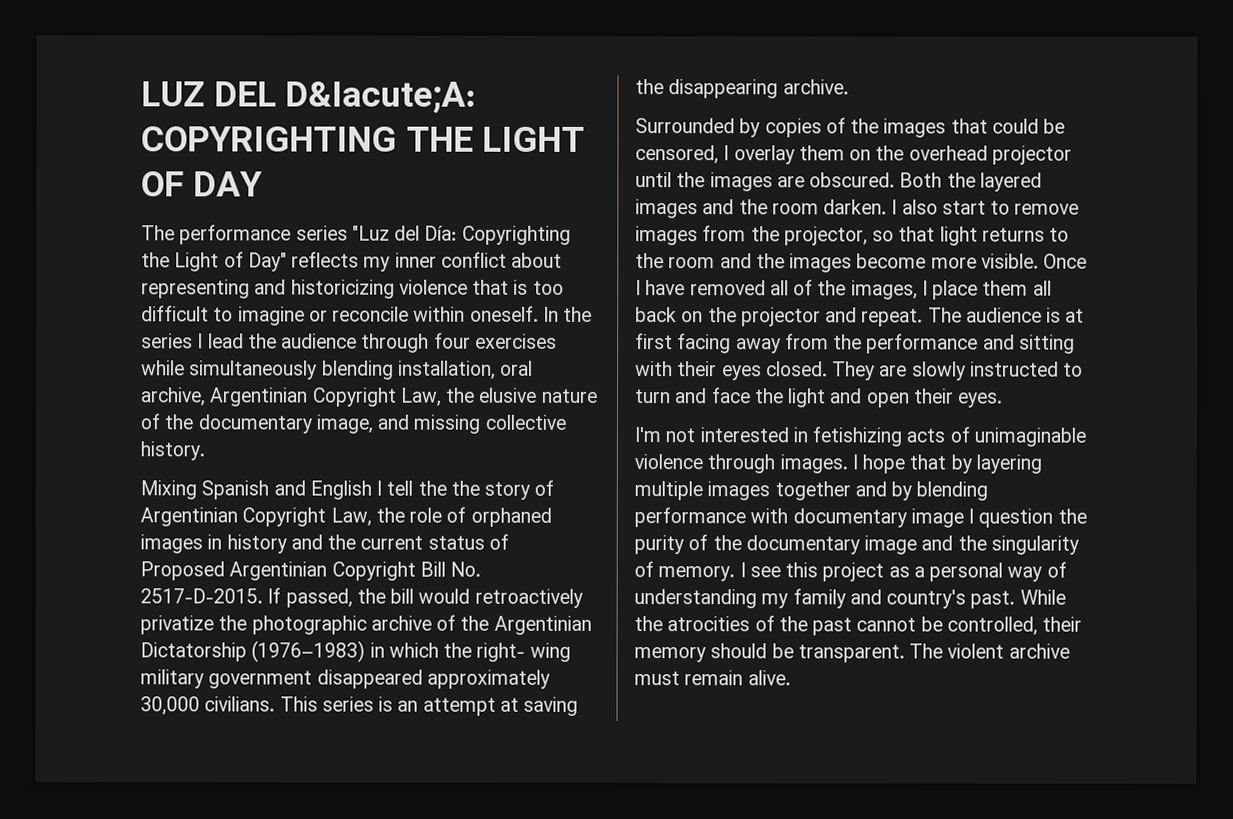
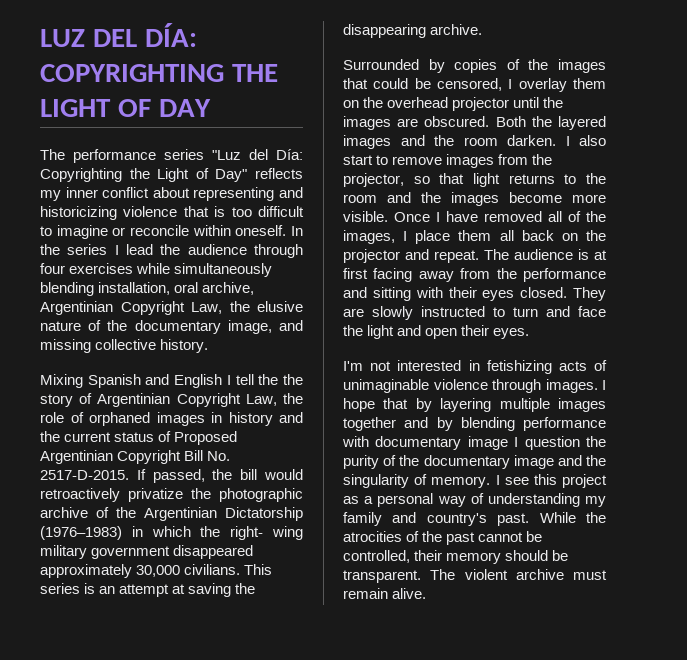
- LUZ DEL D&Iacute;A: COPYRIGHTING THE LIGHT OF DAY
+ LUZ DEL DÍA: COPYRIGHTING THE LIGHT OF DAY

